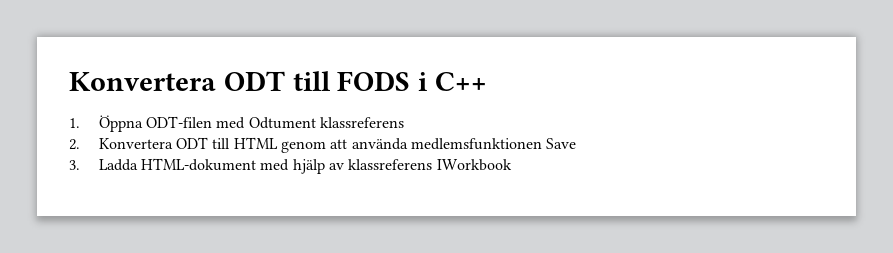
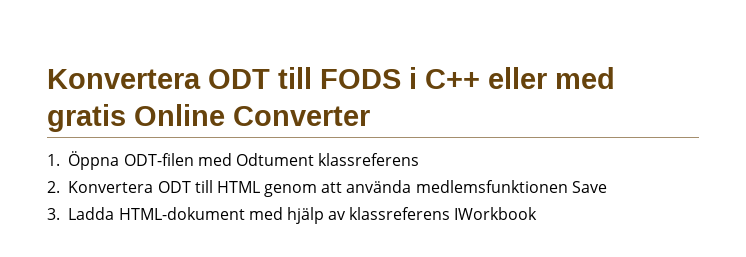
- Konvertera ODT till FODS i C++
+ Konvertera ODT till FODS i C++ eller med gratis Online Converter

